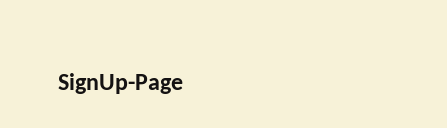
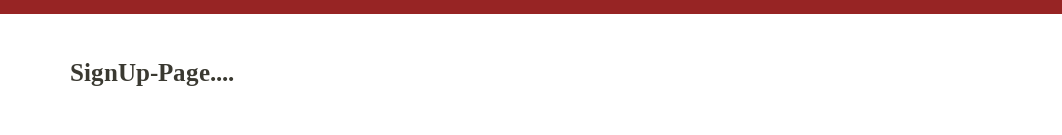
- SignUp-Page
+ SignUp-Page....

